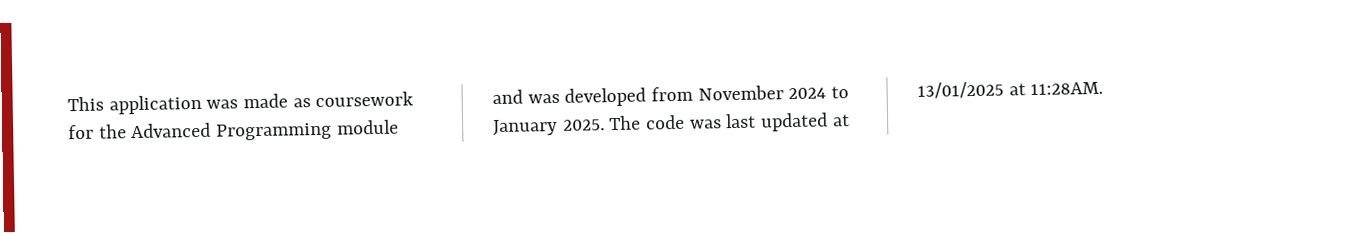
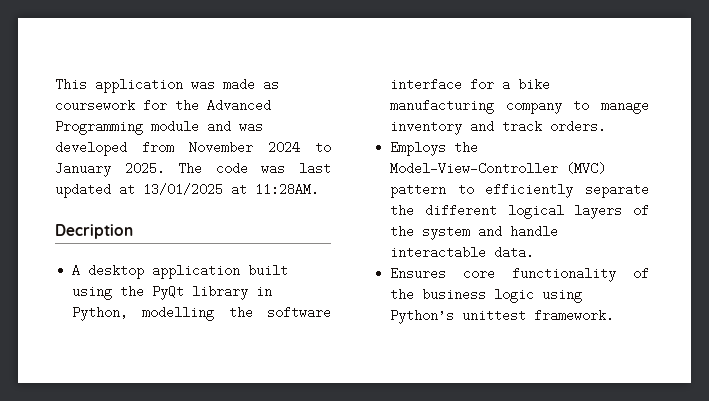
+ Decription
+ A desktop application built using the PyQt library in Python, modelling the software interface for a bike manufacturing company to manage inventory and track orders.
+ Employs the Model-View-Controller (MVC) pattern to efficiently separate the different logical layers of the system and handle interactable data.
+ Ensures core functionality of the business logic using Python’s unittest framework.

